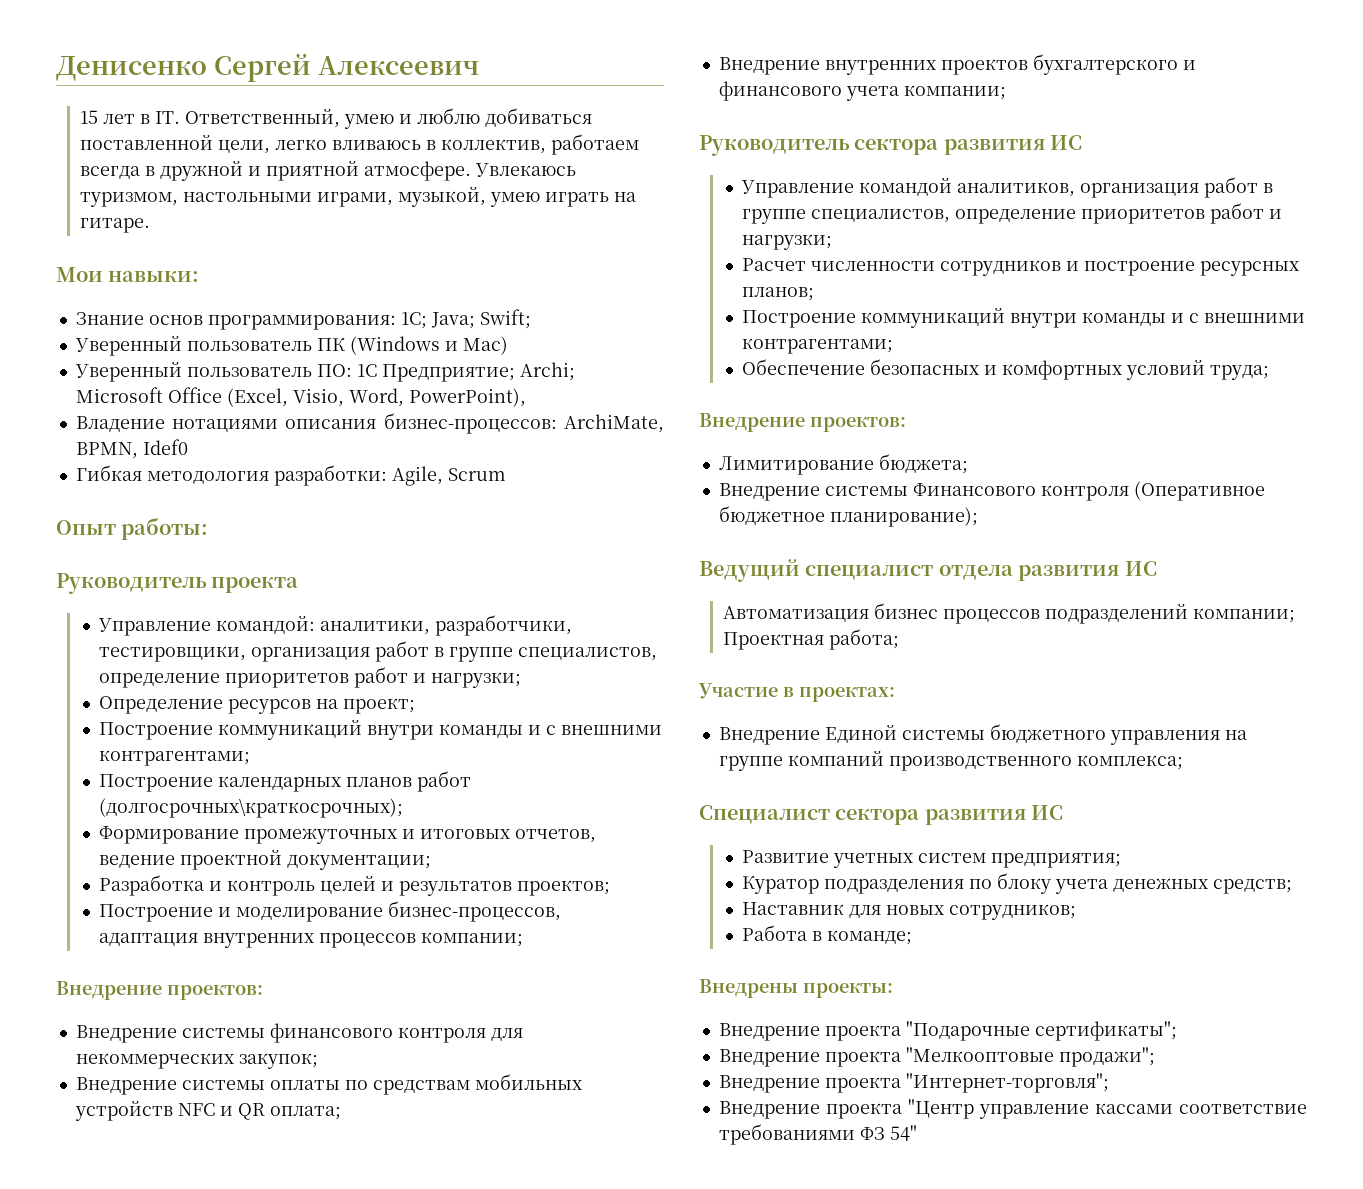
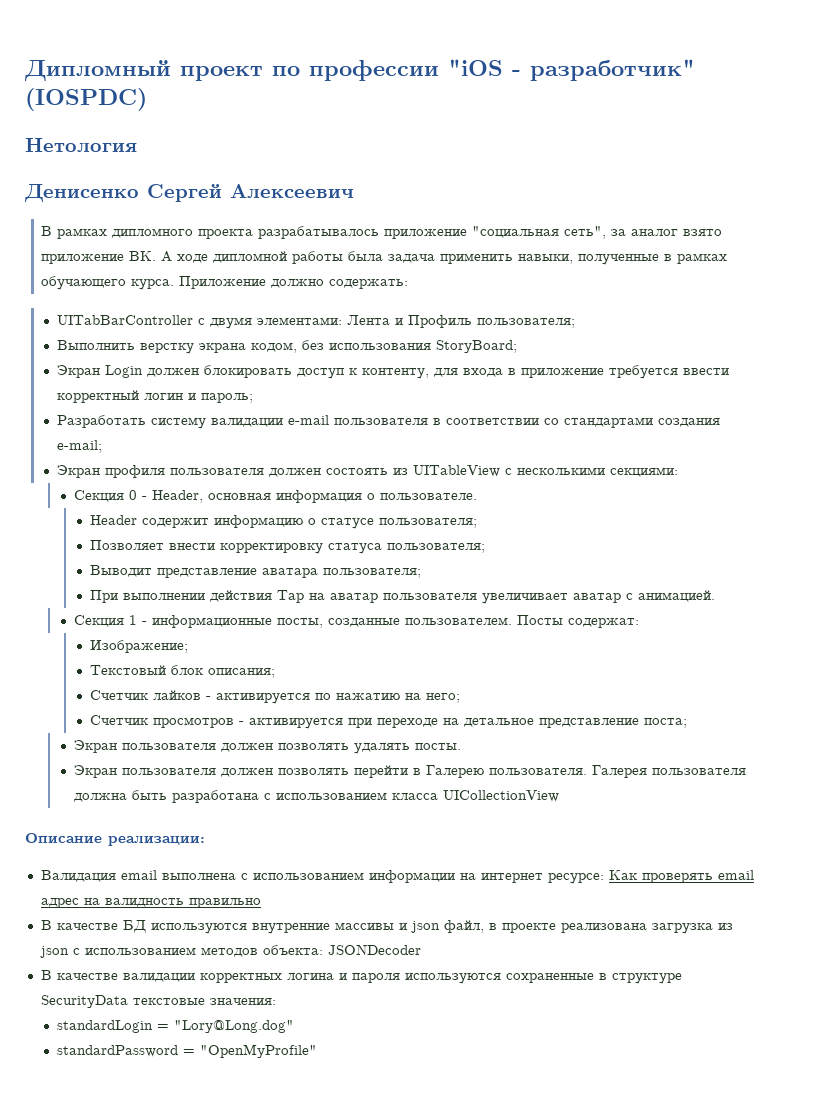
+ Дипломный проект по профессии "iOS - разработчик" (IOSPDC)
+ Нетология
  Денисенко Сергей Алексеевич
- 15 лет в IT. Ответственный, умею и люблю добиваться поставленной цели, легко вливаюсь в коллектив, работаем всегда в дружной и приятной атмосфере. Увлекаюсь туризмом, настольными играми, музыкой, умею играть на гитаре.
- Мои навыки:
- Знание основ программирования: 1С; Java; Swift;
- Уверенный пользователь ПК (Windows и Mac)
- Уверенный пользователь ПО: 1С Предприятие; Archi; Microsoft Office (Excel, Visio, Word, PowerPoint),
- Владение нотациями описания бизнес-процессов: ArchiMate, BPMN, Idef0
- Гибкая методология разработки: Agile, Scrum
- Опыт работы:
- Руководитель проекта
- Управление командой: аналитики, разработчики, тестировщики, организация работ в группе специалистов, определение приоритетов работ и нагрузки;
- Определение ресурсов на проект;
- Построение коммуникаций внутри команды и с внешними контрагентами;
- Построение календарных планов работ (долгосрочных\краткосрочных);
- Формирование промежуточных и итоговых отчетов, ведение проектной документации;
- Разработка и контроль целей и результатов проектов;
- Построение и моделирование бизнес-процессов, адаптация внутренних процессов компании;
- Внедрение проектов:
- Внедрение системы финансового контроля для некоммерческих закупок;
- Внедрение системы оплаты по средствам мобильных устройств NFC и QR оплата;
- Внедрение внутренних проектов бухгалтерского и финансового учета компании;
- Руководитель сектора развития ИС
- Управление командой аналитиков, организация работ в группе специалистов, определение приоритетов работ и нагрузки;
- Расчет численности сотрудников и построение ресурсных планов;
- Построение коммуникаций внутри команды и с внешними контрагентами;
- Обеспечение безопасных и комфортных условий труда;
- Внедрение проектов:
- Лимитирование бюджета;
- Внедрение системы Финансового контроля (Оперативное бюджетное планирование);
- Ведущий специалист отдела развития ИС
- Автоматизация бизнес процессов подразделений компании; Проектная работа;
- Участие в проектах:
- Внедрение Единой системы бюджетного управления на группе компаний производственного комплекса;
- Специалист сектора развития ИС
- Развитие учетных систем предприятия;
- Куратор подразделения по блоку учета денежных средств;
- Наставник для новых сотрудников;
- Работа в команде;
- Внедрены проекты:
- Внедрение проекта "Подарочные сертификаты";
- Внедрение проекта "Мелкооптовые продажи";
- Внедрение проекта "Интернет-торговля";
- Внедрение проекта "Центр управление кассами соответствие требованиями ФЗ 54"
+ В рамках дипломного проекта разрабатывалось приложение "социальная сеть", за аналог взято приложение ВК. А ходе дипломной работы была задача применить навыки, полученные в рамках обучающего курса. Приложение должно содержать:
+ UITabBarController с двумя элементами: Лента и Профиль пользователя;
+ Выполнить верстку экрана кодом, без использования StoryBoard;
+ Экран Login должен блокировать доступ к контенту, для входа в приложение требуется ввести корректный логин и пароль;
+ Разработать систему валидации e-mail пользователя в соответствии со стандартами создания e-mail;
+ Экран профиля пользователя должен состоять из UITableView с несколькими секциями:
+ Секция 0 - Header, основная информация о пользователе.
+ Header содержит информацию о статусе пользователя;
+ Позволяет внести корректировку статуса пользователя;
+ Выводит представление аватара пользователя;
+ При выполнении действия Tap на аватар пользователя увеличивает аватар с анимацией.
+ Секция 1 - информационные посты, созданные пользователем. Посты содержат:
+ Изображение;
+ Текстовый блок описания;
+ Счетчик лайков - активируется по нажатию на него;
+ Счетчик просмотров - активируется при переходе на детальное представление поста;
+ Экран пользователя должен позволять удалять посты.
+ Экран пользователя должен позволять перейти в Галерею пользователя. Галерея пользователя должна быть разработана с использованием класса UICollectionView
+ Описание реализации:
+ Валидация email выполнена с использованием информации на интернет ресурсе: Как проверять email адрес на валидность правильно
+ В качестве БД используются внутренние массивы и json файл, в проекте реализована загрузка из json с использованием методов объекта: JSONDecoder
+ В качестве валидации корректных логина и пароля используются сохраненные в структуре SecurityData текстовые значения:
+ standardLogin = "Lory@Long.dog"
+ standardPassword = "OpenMyProfile"

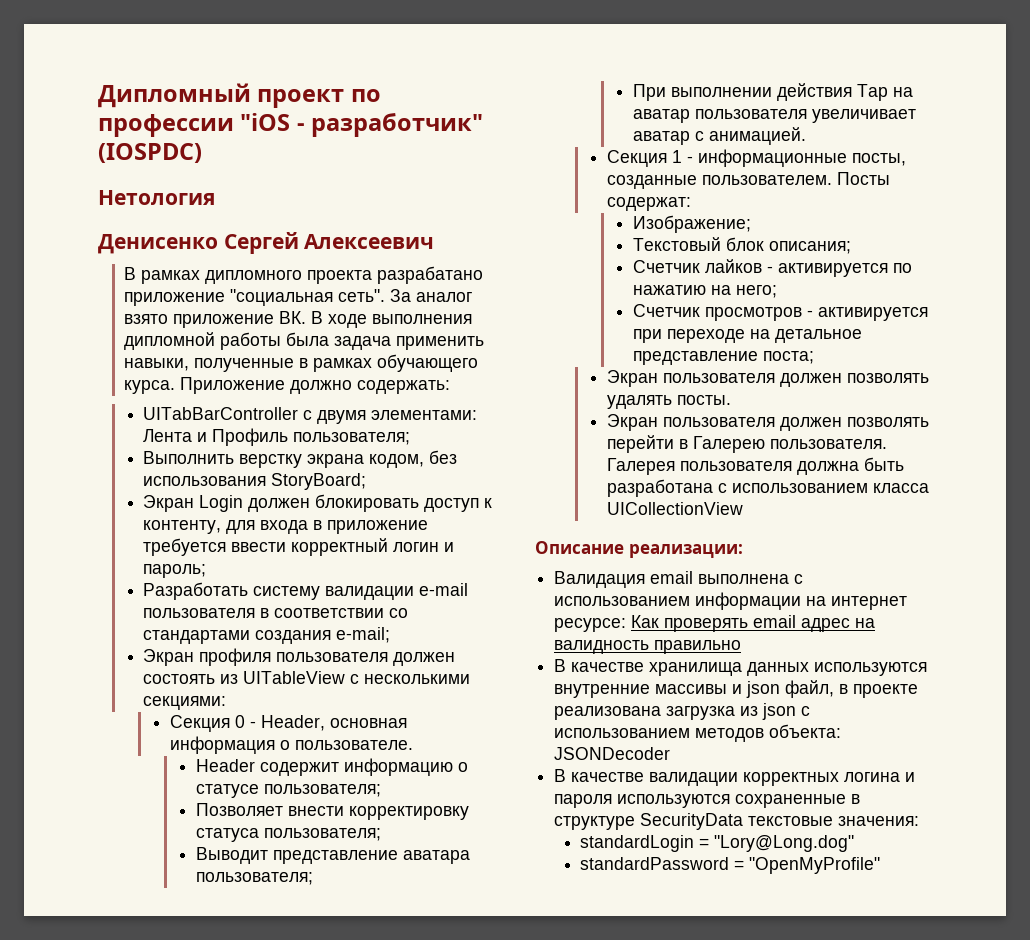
- В рамках дипломного проекта разрабатывалось приложение "социальная сеть", за аналог взято приложение ВК. А ходе дипломной работы была задача применить навыки, полученные в рамках обучающего курса.
+ В рамках дипломного проекта разрабатано приложение "социальная сеть". За аналог взято приложение ВК. В ходе выполнения дипломной работы была задача применить навыки, полученные в рамках обучающего курса.
- В качестве БД используются внутренние массивы и json файл, в проекте реализована загрузка из json с использованием методов объекта: JSONDecoder
+ В качестве хранилища данных используются внутренние массивы и json файл, в проекте реализована загрузка из json с использованием методов объекта: JSONDecoder

